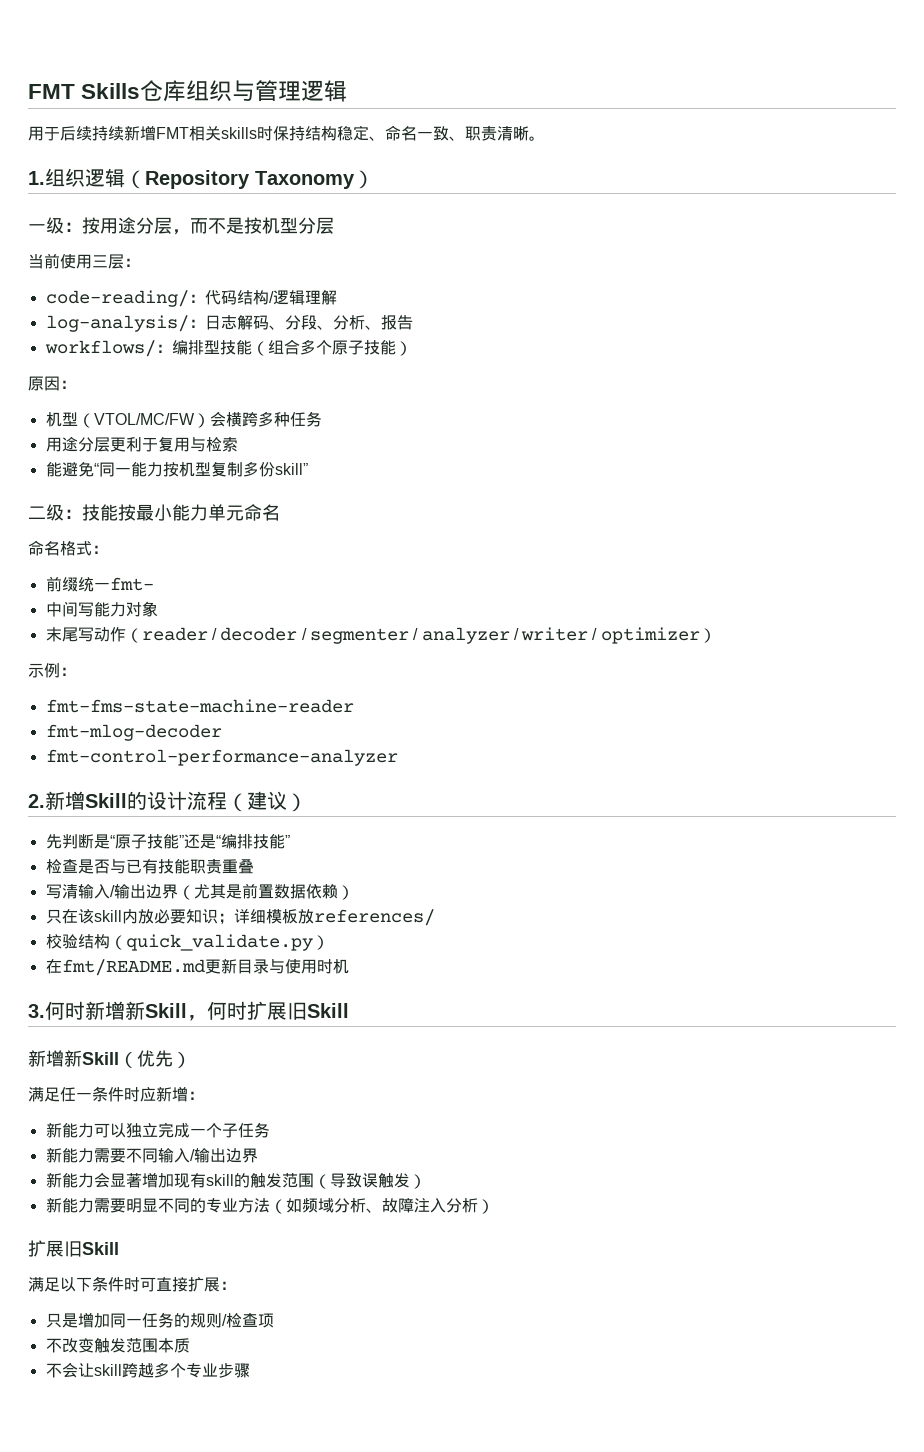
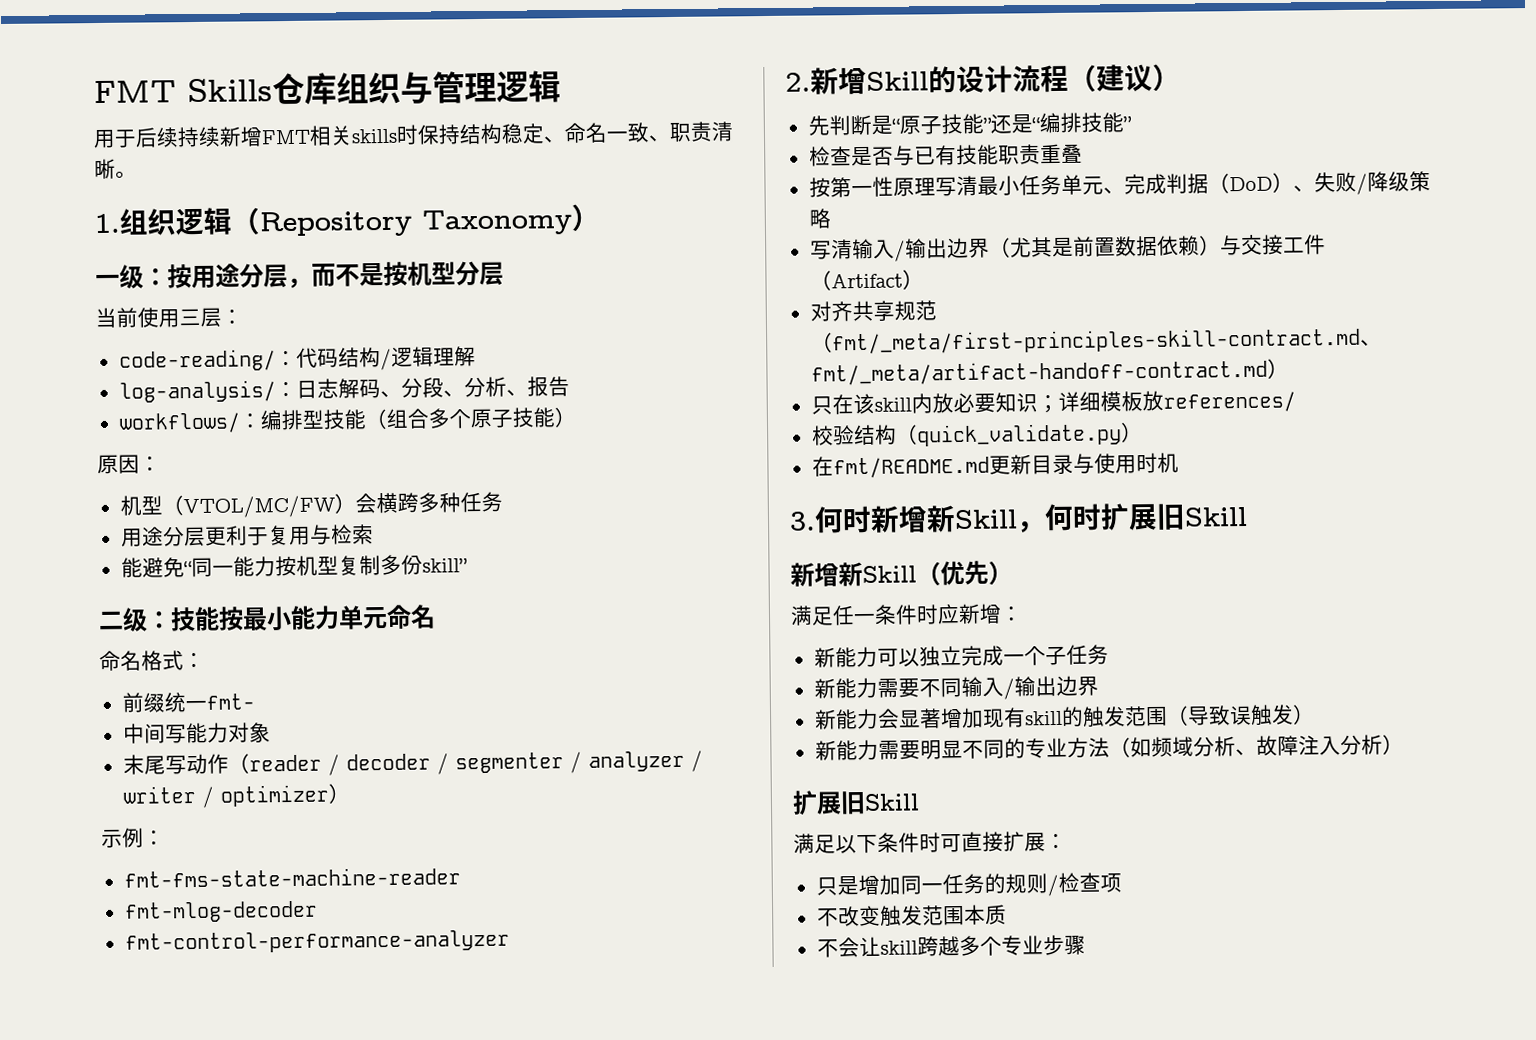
+ 按第一性原理写清最小任务单元、完成判据（DoD）、失败/降级策略
- 写清输入/输出边界（尤其是前置数据依赖）
+ 写清输入/输出边界（尤其是前置数据依赖）与交接工件（Artifact）
+ 对齐共享规范（fmt/_meta/first-principles-skill-contract.md、fmt/_meta/artifact-handoff-contract.md）

